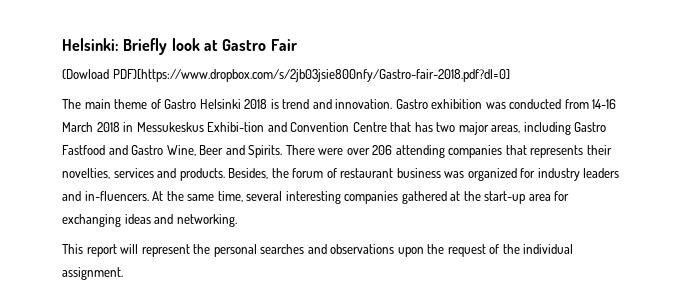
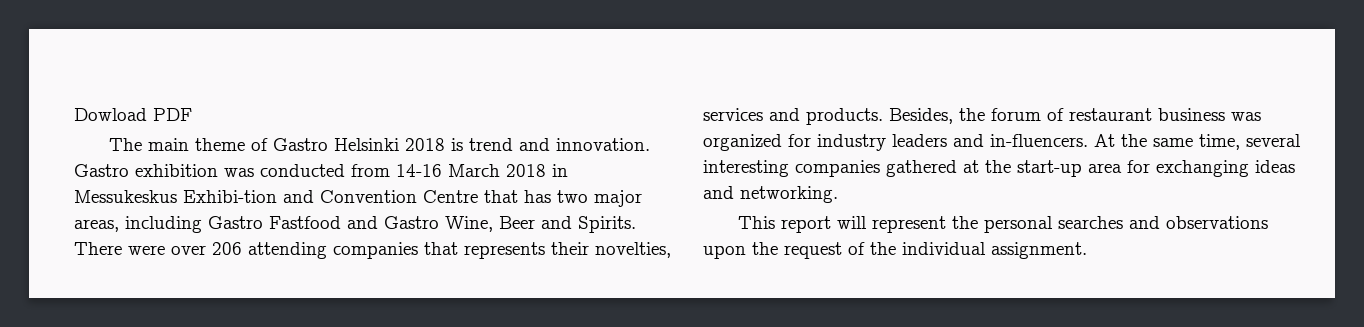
- Helsinki: Briefly look at Gastro Fair
- (Dowload PDF)[https://www.dropbox.com/s/2jb03jsie800nfy/Gastro-fair-2018.pdf?dl=0]
+ Dowload PDF

